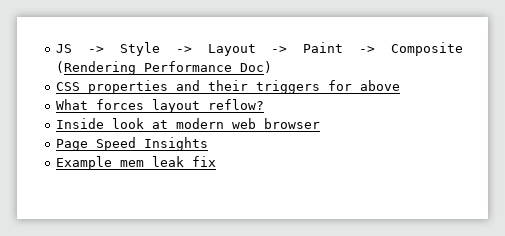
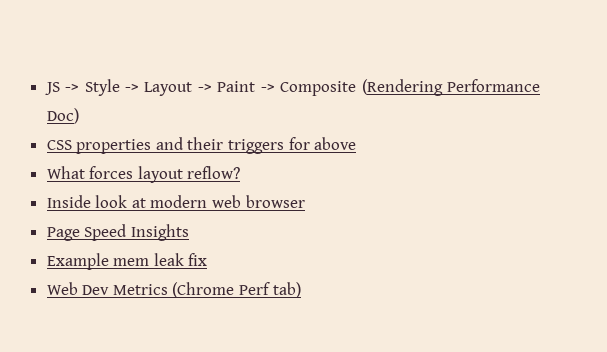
+ Web Dev Metrics (Chrome Perf tab)

